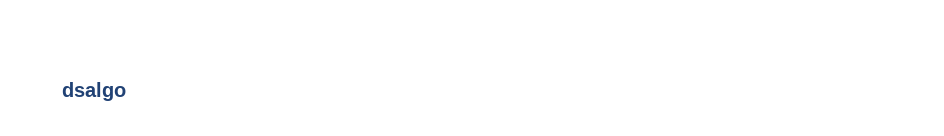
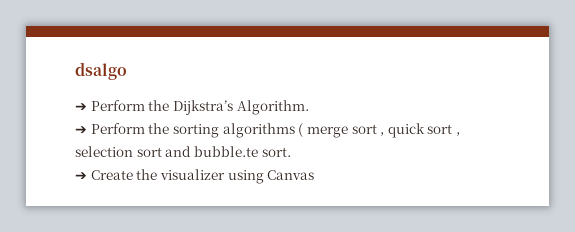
+ ➔ Perform the Dijkstra’s Algorithm.
+ ➔ Perform the sorting algorithms ( merge sort , quick sort , selection sort and bubble.te sort.
+ ➔ Create the visualizer using Canvas

